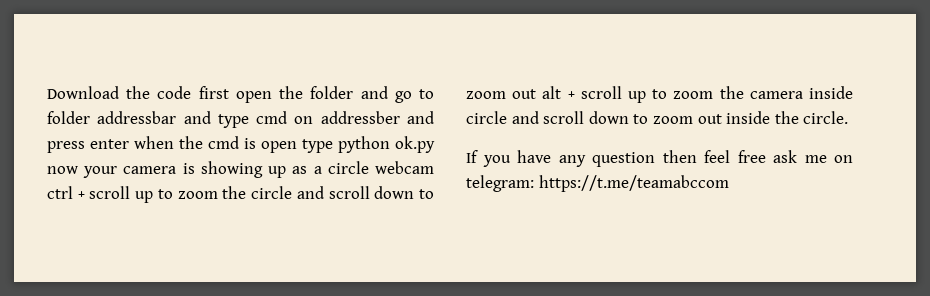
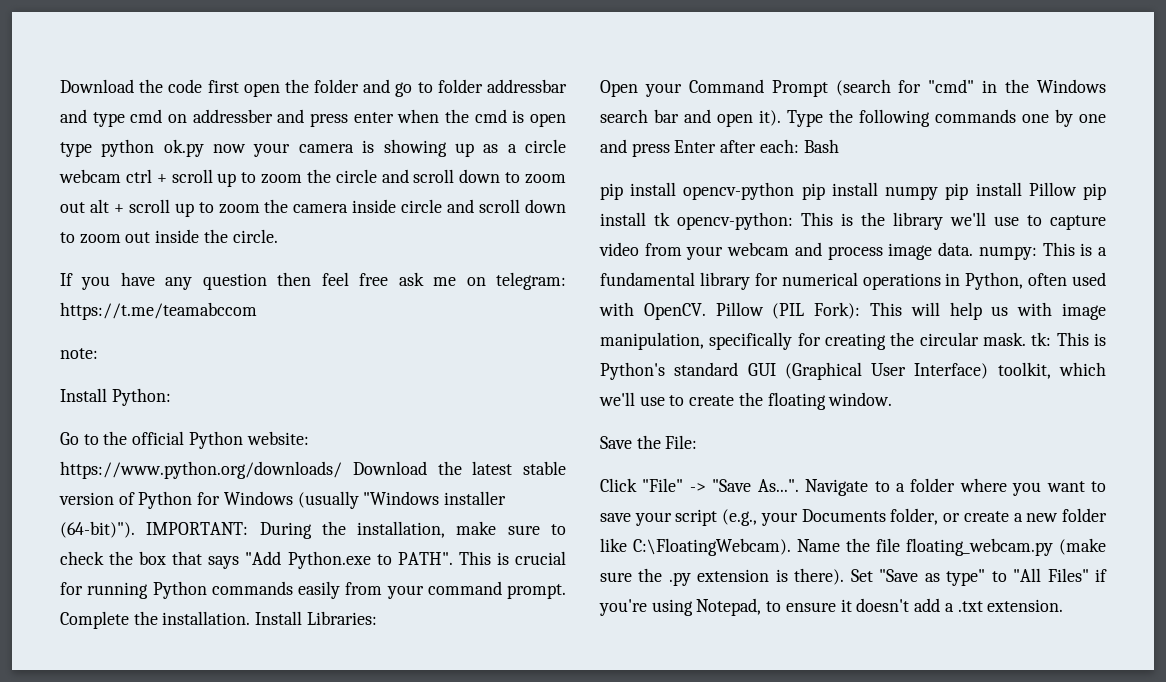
+ note:
+ Install Python:
+ Go to the official Python website: https://www.python.org/downloads/ Download the latest stable version of Python for Windows (usually "Windows installer (64-bit)"). IMPORTANT: During the installation, make sure to check the box that says "Add Python.exe to PATH". This is crucial for running Python commands easily from your command prompt. Complete the installation. Install Libraries:
+ Open your Command Prompt (search for "cmd" in the Windows search bar and open it). Type the following commands one by one and press Enter after each: Bash
+ pip install opencv-python pip install numpy pip install Pillow pip install tk opencv-python: This is the library we'll use to capture video from your webcam and process image data. numpy: This is a fundamental library for numerical operations in Python, often used with OpenCV. Pillow (PIL Fork): This will help us with image manipulation, specifically for creating the circular mask. tk: This is Python's standard GUI (Graphical User Interface) toolkit, which we'll use to create the floating window.
+ Save the File:
+ Click "File" -> "Save As...". Navigate to a folder where you want to save your script (e.g., your Documents folder, or create a new folder like C:\FloatingWebcam). Name the file floating_webcam.py (make sure the .py extension is there). Set "Save as type" to "All Files" if you're using Notepad, to ensure it doesn't add a .txt extension.

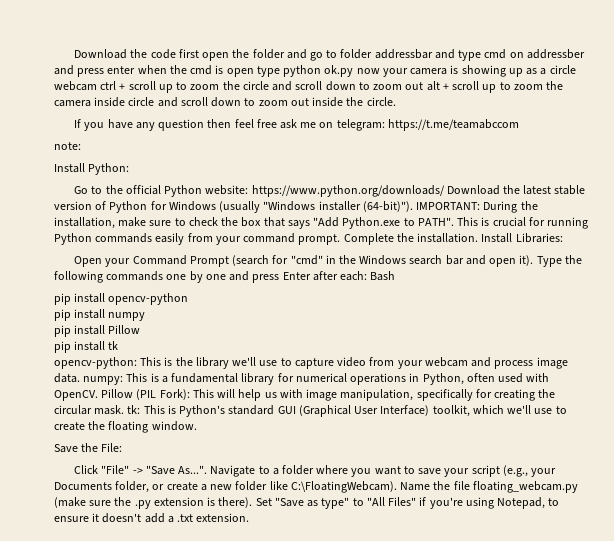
- pip install opencv-python pip install numpy pip install Pillow pip install tk opencv-python: This is the library we'll use to capture video from your webcam and process image data. numpy: This is a fundamental library for numerical operations in Python, often used with OpenCV.
+ pip install opencv-python
+ pip install numpy
+ pip install Pillow
+ pip install tk
+ opencv-python: This is the library we'll use to capture video from your webcam and process image data. numpy: This is a fundamental library for numerical operations in Python, often used with OpenCV.

